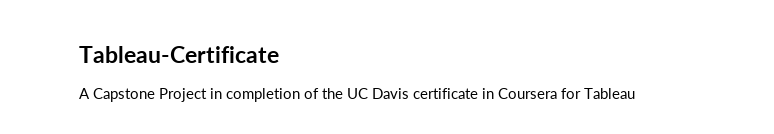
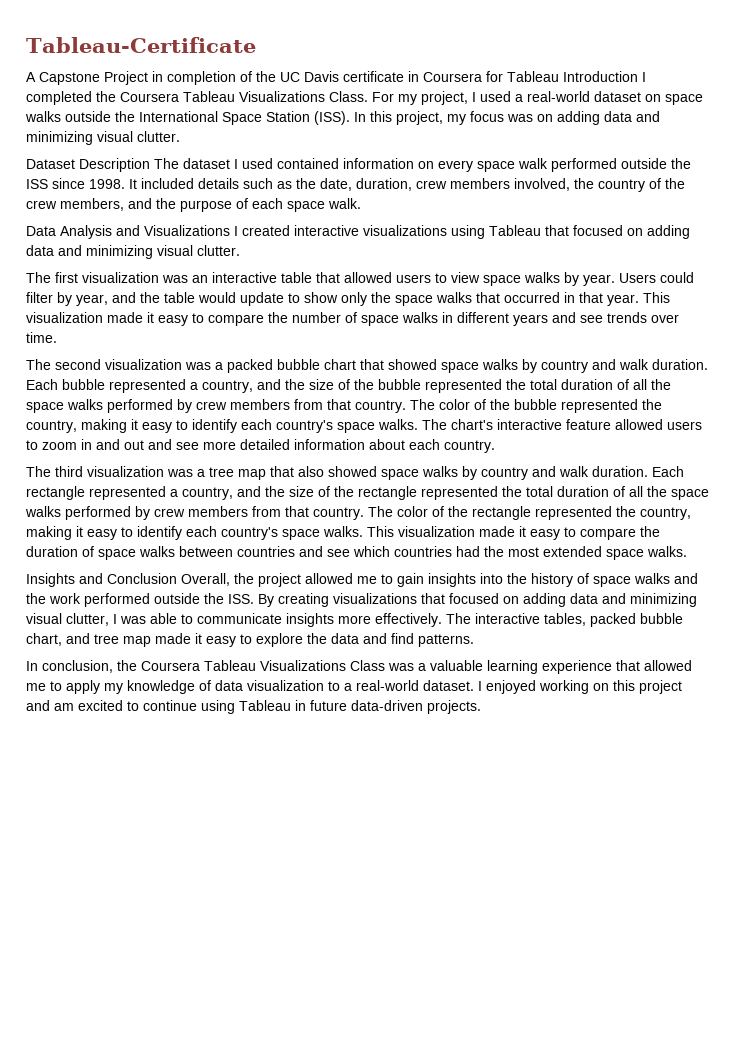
- A Capstone Project in completion of the UC Davis certificate in Coursera for Tableau
+ A Capstone Project in completion of the UC Davis certificate in Coursera for Tableau Introduction I completed the Coursera Tableau Visualizations Class. For my project, I used a real-world dataset on space walks outside the International Space Station (ISS). In this project, my focus was on adding data and minimizing visual clutter.
+ Dataset Description The dataset I used contained information on every space walk performed outside the ISS since 1998. It included details such as the date, duration, crew members involved, the country of the crew members, and the purpose of each space walk.
+ Data Analysis and Visualizations I created interactive visualizations using Tableau that focused on adding data and minimizing visual clutter.
+ The first visualization was an interactive table that allowed users to view space walks by year. Users could filter by year, and the table would update to show only the space walks that occurred in that year. This visualization made it easy to compare the number of space walks in different years and see trends over time.
+ The second visualization was a packed bubble chart that showed space walks by country and walk duration. Each bubble represented a country, and the size of the bubble represented the total duration of all the space walks performed by crew members from that country. The color of the bubble represented the country, making it easy to identify each country's space walks. The chart's interactive feature allowed users to zoom in and out and see more detailed information about each country.
+ The third visualization was a tree map that also showed space walks by country and walk duration. Each rectangle represented a country, and the size of the rectangle represented the total duration of all the space walks performed by crew members from that country. The color of the rectangle represented the country, making it easy to identify each country's space walks. This visualization made it easy to compare the duration of space walks between countries and see which countries had the most extended space walks.
+ Insights and Conclusion Overall, the project allowed me to gain insights into the history of space walks and the work performed outside the ISS. By creating visualizations that focused on adding data and minimizing visual clutter, I was able to communicate insights more effectively. The interactive tables, packed bubble chart, and tree map made it easy to explore the data and find patterns.
+ In conclusion, the Coursera Tableau Visualizations Class was a valuable learning experience that allowed me to apply my knowledge of data visualization to a real-world dataset. I enjoyed working on this project and am excited to continue using Tableau in future data-driven projects.

